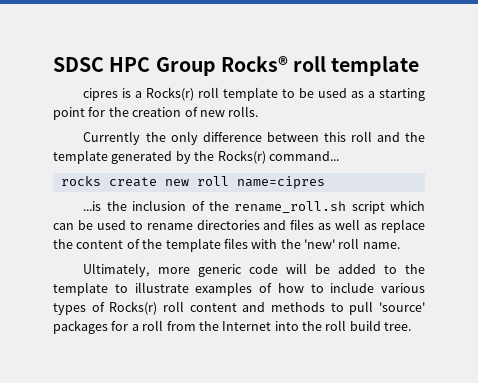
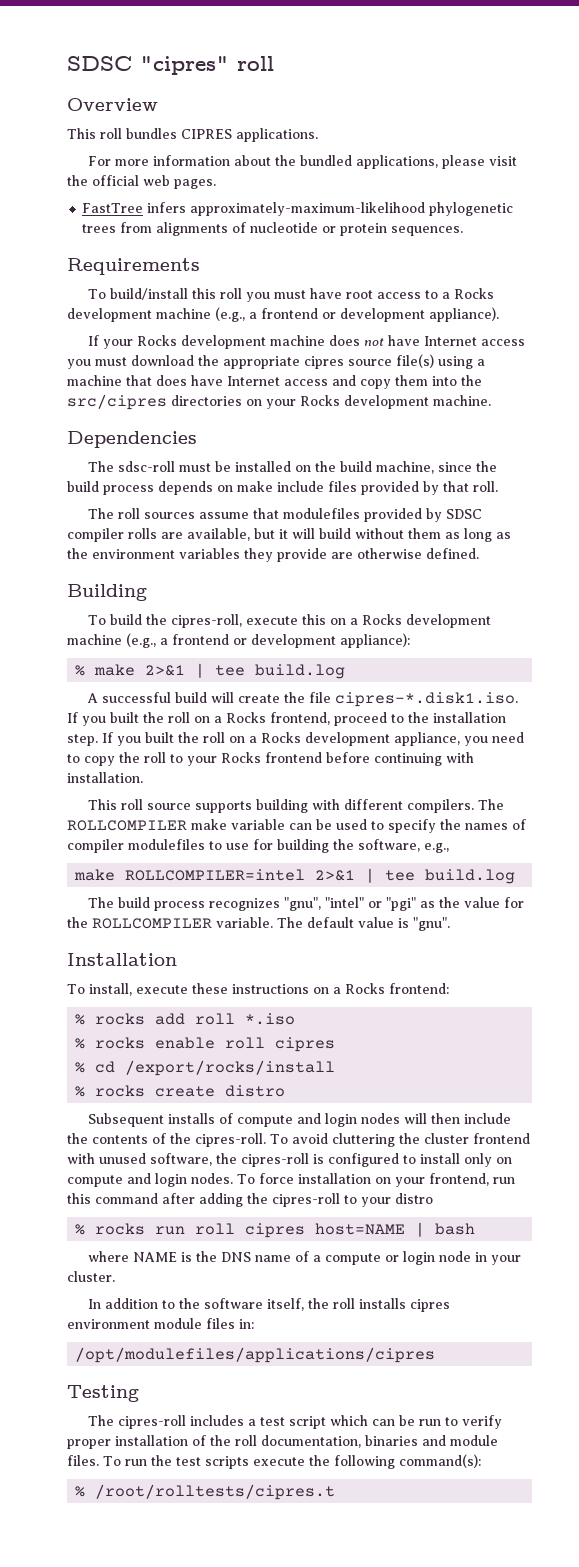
- SDSC HPC Group Rocks® roll template
- cipres is a Rocks(r) roll template to be used as a starting point for the creation of new rolls.
- Currently the only difference between this roll and the template generated by the Rocks(r) command...
- rocks create new roll name=cipres
- ...is the inclusion of the rename_roll.sh script which can be used to rename directories and files as well as replace the content of the template files with the 'new' roll name.
- Ultimately, more generic code will be added to the template to illustrate examples of how to include various types of Rocks(r) roll content and methods to pull 'source' packages for a roll from the Internet into the roll build tree.
+ SDSC "cipres" roll
+ Overview
+ This roll bundles CIPRES applications.
+ For more information about the bundled applications, please visit the official web pages.
+ FastTree infers approximately-maximum-likelihood phylogenetic trees from alignments of nucleotide or protein sequences.
+ Requirements
+ To build/install this roll you must have root access to a Rocks development machine (e.g., a frontend or development appliance).
+ If your Rocks development machine does not have Internet access you must download the appropriate cipres source file(s) using a machine that does have Internet access and copy them into the src/cipres directories on your Rocks development machine.
+ Dependencies
+ The sdsc-roll must be installed on the build machine, since the build process depends on make include files provided by that roll.
+ The roll sources assume that modulefiles provided by SDSC compiler rolls are available, but it will build without them as long as the environment variables they provide are otherwise defined.
+ Building
+ To build the cipres-roll, execute this on a Rocks development machine (e.g., a frontend or development appliance):
+ % make 2>&1 | tee build.log
+ A successful build will create the file cipres-*.disk1.iso. If you built the roll on a Rocks frontend, proceed to the installation step. If you built the roll on a Rocks development appliance, you need to copy the roll to your Rocks frontend before continuing with installation.
+ This roll source supports building with different compilers. The ROLLCOMPILER make variable can be used to specify the names of compiler modulefiles to use for building the software, e.g.,
+ make ROLLCOMPILER=intel 2>&1 | tee build.log
+ The build process recognizes "gnu", "intel" or "pgi" as the value for the ROLLCOMPILER variable. The default value is "gnu".
+ Installation
+ To install, execute these instructions on a Rocks frontend:
+ % rocks add roll *.iso
+ % rocks enable roll cipres
+ % cd /export/rocks/install
+ % rocks create distro
+ Subsequent installs of compute and login nodes will then include the contents of the cipres-roll. To avoid cluttering the cluster frontend with unused software, the cipres-roll is configured to install only on compute and login nodes. To force installation on your frontend, run this command after adding the cipres-roll to your distro
+ % rocks run roll cipres host=NAME | bash
+ where NAME is the DNS name of a compute or login node in your cluster.
+ In addition to the software itself, the roll installs cipres environment module files in:
+ /opt/modulefiles/applications/cipres
+ Testing
+ The cipres-roll includes a test script which can be run to verify proper installation of the roll documentation, binaries and module files. To run the test scripts execute the following command(s):
+ % /root/rolltests/cipres.t

